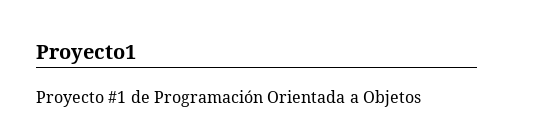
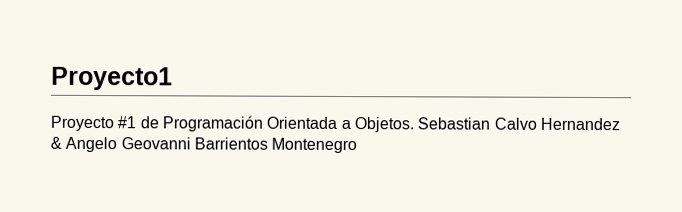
- Proyecto #1 de Programación Orientada a Objetos
+ Proyecto #1 de Programación Orientada a Objetos. Sebastian Calvo Hernandez & Angelo Geovanni Barrientos Montenegro

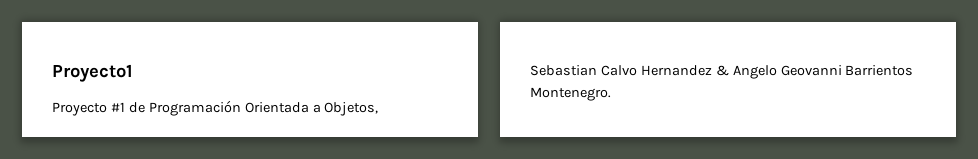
- Proyecto #1 de Programación Orientada a Objetos. Sebastian Calvo Hernandez & Angelo Geovanni Barrientos Montenegro
+ Proyecto #1 de Programación Orientada a Objetos, Sebastian Calvo Hernandez & Angelo Geovanni Barrientos Montenegro.

